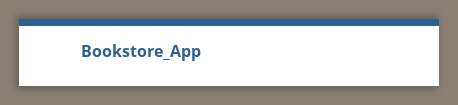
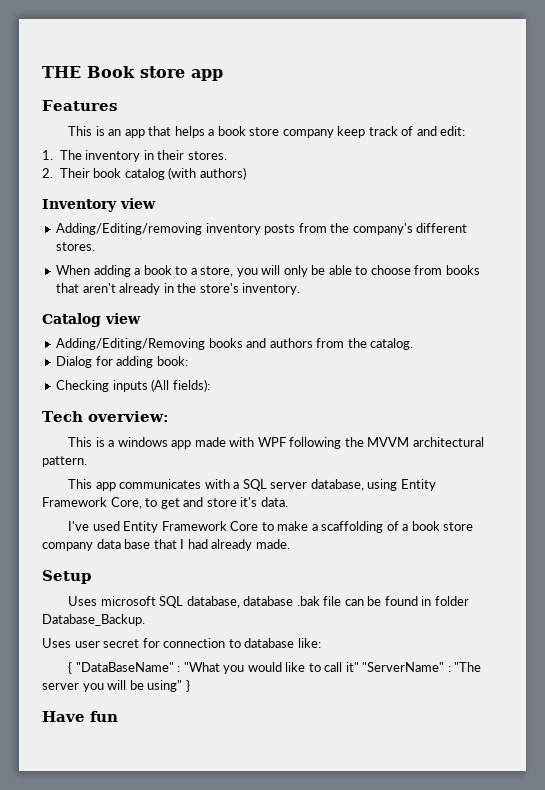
- Bookstore_App
+ THE Book store app
+ Features
+ This is an app that helps a book store company keep track of and edit:
+ 1. The inventory in their stores.
+ 2. Their book catalog (with authors)
+ Inventory view
+ Adding/Editing/removing inventory posts from the company's different stores.
+ When adding a book to a store, you will only be able to choose from books that aren't already in the store's inventory.
+ Catalog view
+ Adding/Editing/Removing books and authors from the catalog.
+ Dialog for adding book:
+ Checking inputs (All fields):
+ Tech overview:
+ This is a windows app made with WPF following the MVVM architectural pattern.
+ This app communicates with a SQL server database, using Entity Framework Core, to get and store it's data.
+ I've used Entity Framework Core to make a scaffolding of a book store company data base that I had already made.
+ Setup
+ Uses microsoft SQL database, database .bak file can be found in folder Database_Backup.
+ Uses user secret for connection to database like:
+ { "DataBaseName" : "What you would like to call it" "ServerName" : "The server you will be using" }
+ Have fun

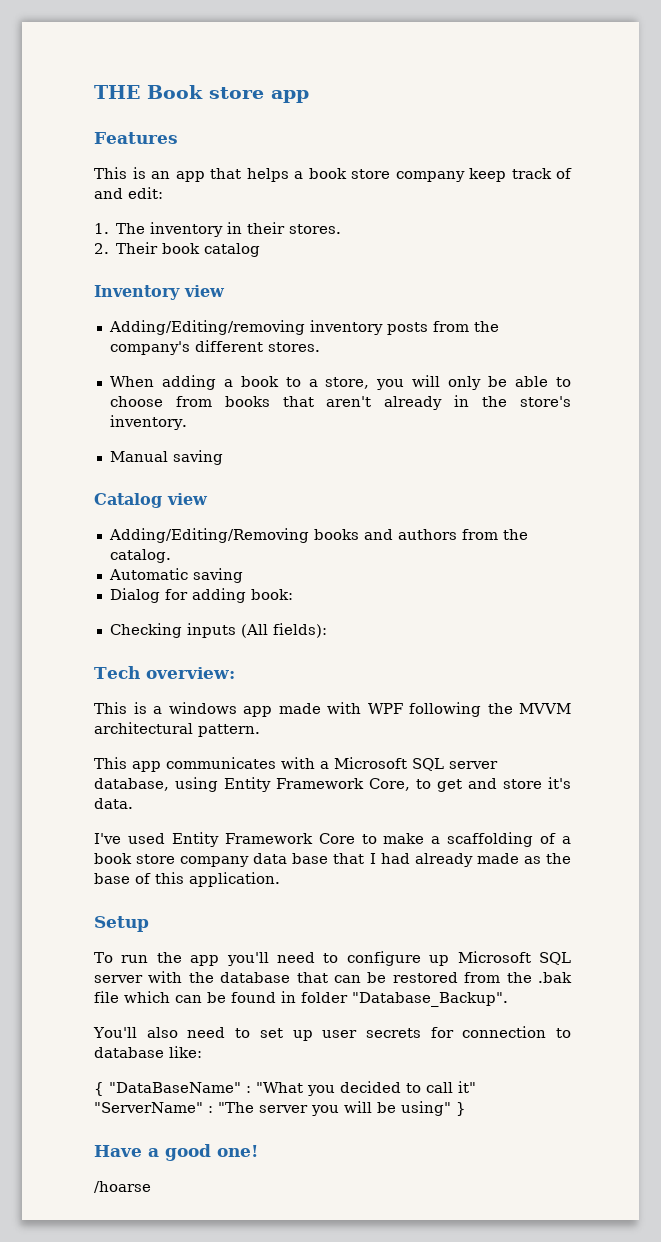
- 2. Their book catalog (with authors)
+ 2. Their book catalog
+ Manual saving
+ Automatic saving
- This app communicates with a SQL server database, using Entity Framework Core, to get and store it's data.
+ This app communicates with a Microsoft SQL server database, using Entity Framework Core, to get and store it's data.
- I've used Entity Framework Core to make a scaffolding of a book store company data base that I had already made.
+ I've used Entity Framework Core to make a scaffolding of a book store company data base that I had already made as the base of this application.
  Setup
- Uses microsoft SQL database, database .bak file can be found in folder Database_Backup.
- Uses user secret for connection to database like:
+ To run the app you'll need to configure up Microsoft SQL server with the database that can be restored from the .bak file which can be found in folder "Database_Backup".
+ You'll also need to set up user secrets for connection to database like:
- { "DataBaseName" : "What you would like to call it" "ServerName" : "The server you will be using" }
+ { "DataBaseName" : "What you decided to call it" "ServerName" : "The server you will be using" }
- Have fun
+ Have a good one!
+ /hoarse

